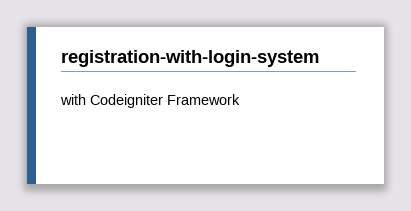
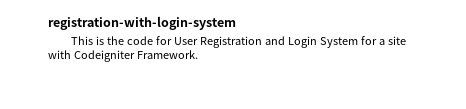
- with Codeigniter Framework
+ This is the code for User Registration and Login System for a site with Codeigniter Framework.

